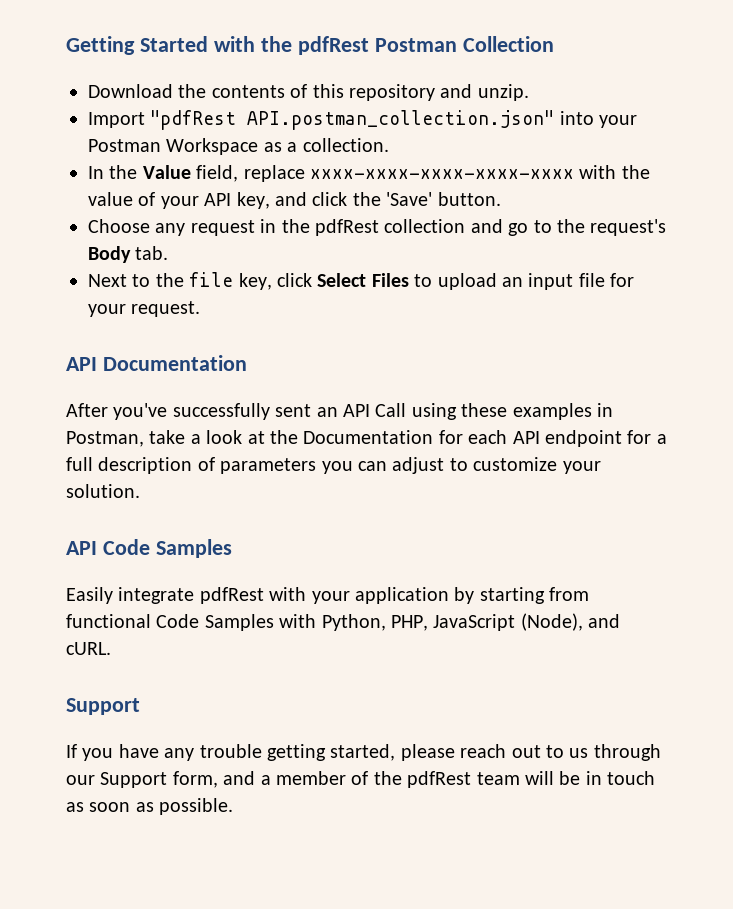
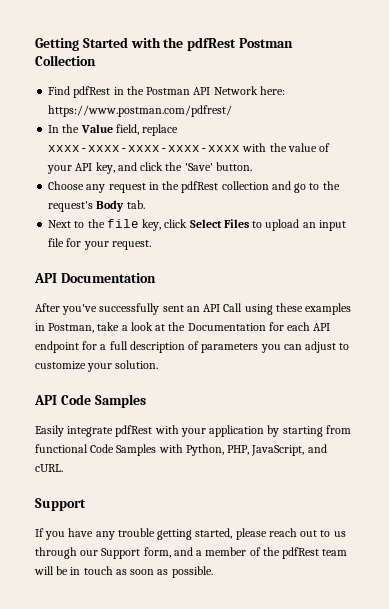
- Download the contents of this repository and unzip.
- Import "pdfRest API.postman_collection.json" into your Postman Workspace as a collection.
+ Find pdfRest in the Postman API Network here: https://www.postman.com/pdfrest/
- Easily integrate pdfRest with your application by starting from functional Code Samples with Python, PHP, JavaScript (Node), and cURL.
+ Easily integrate pdfRest with your application by starting from functional Code Samples with Python, PHP, JavaScript, and cURL.

